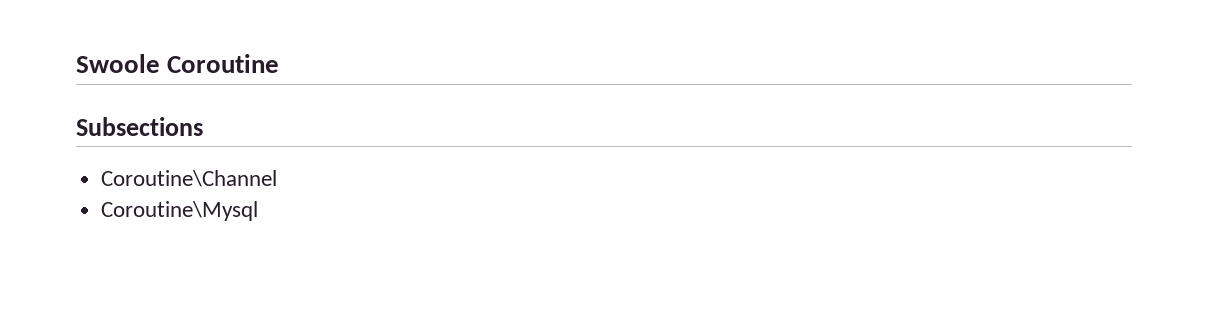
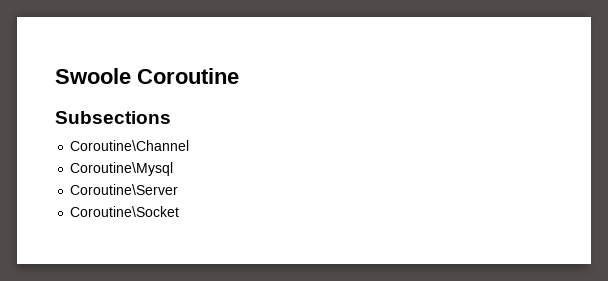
+ Coroutine\Server
+ Coroutine\Socket

